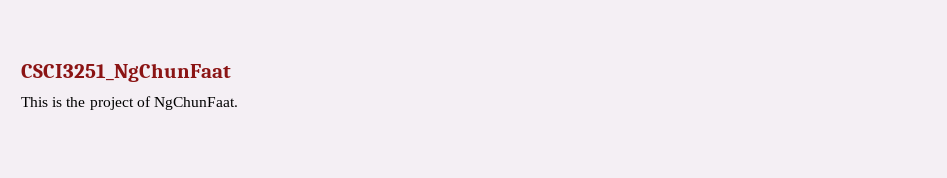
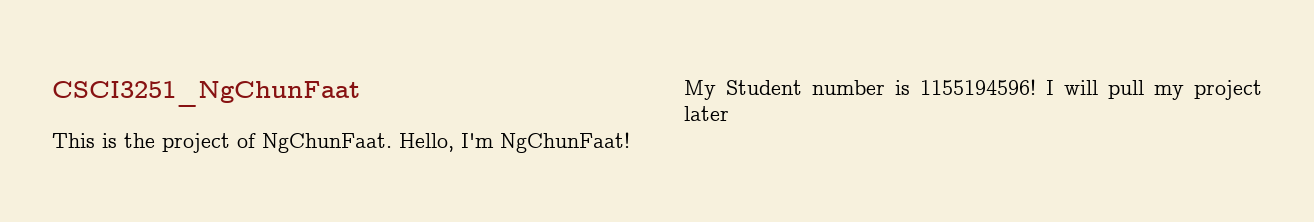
+ Hello, I'm NgChunFaat! My Student number is 1155194596! I will pull my project later

